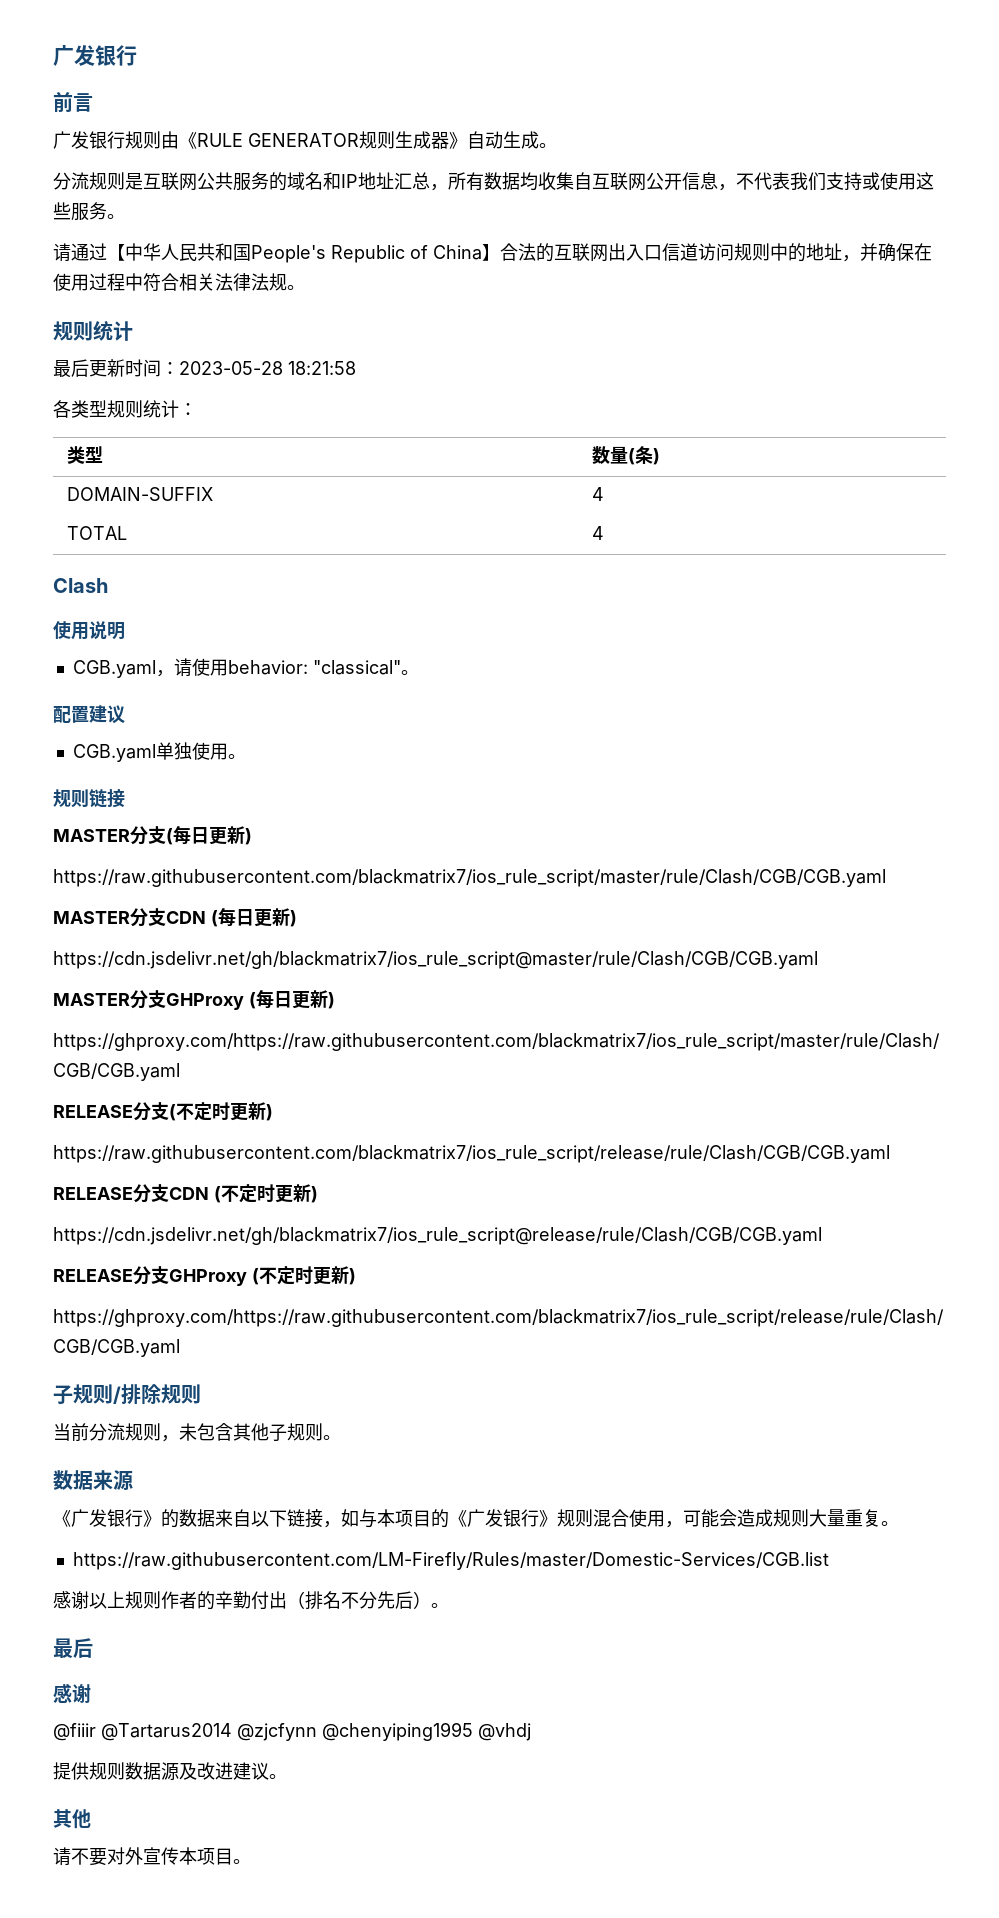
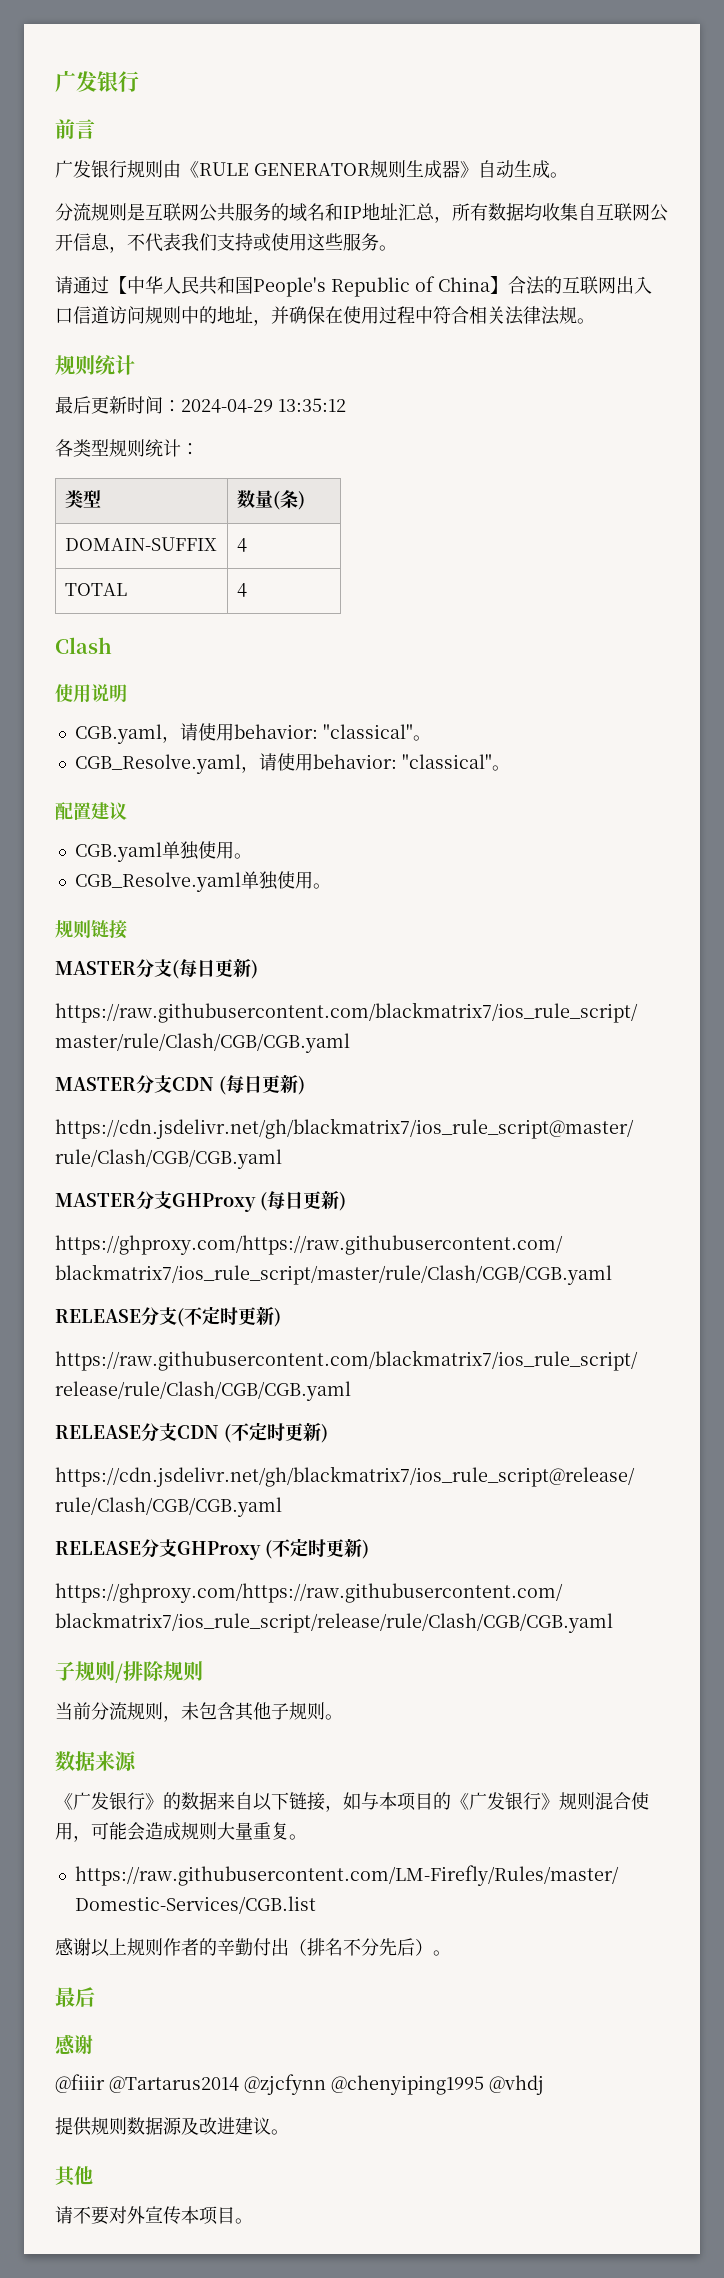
- 最后更新时间：2023-05-28 18:21:58
+ 最后更新时间：2024-04-29 13:35:12
+ CGB_Resolve.yaml，请使用behavior: "classical"。
+ CGB_Resolve.yaml单独使用。

